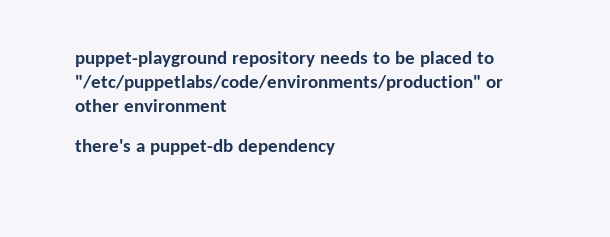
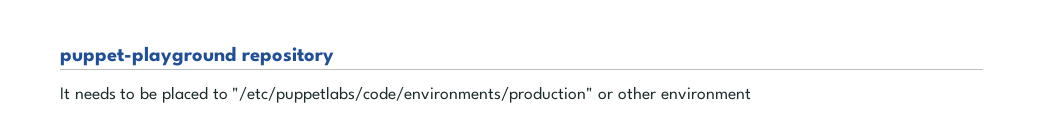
- puppet-playground repository needs to be placed to "/etc/puppetlabs/code/environments/production" or other environment
+ puppet-playground repository
+ It needs to be placed to "/etc/puppetlabs/code/environments/production" or other environment
- there's a puppet-db dependency

